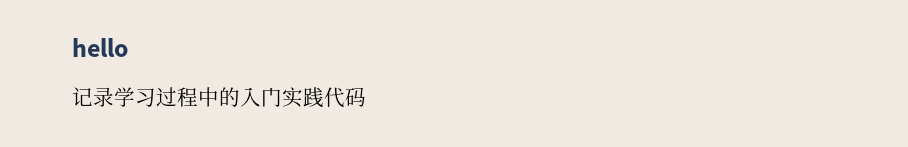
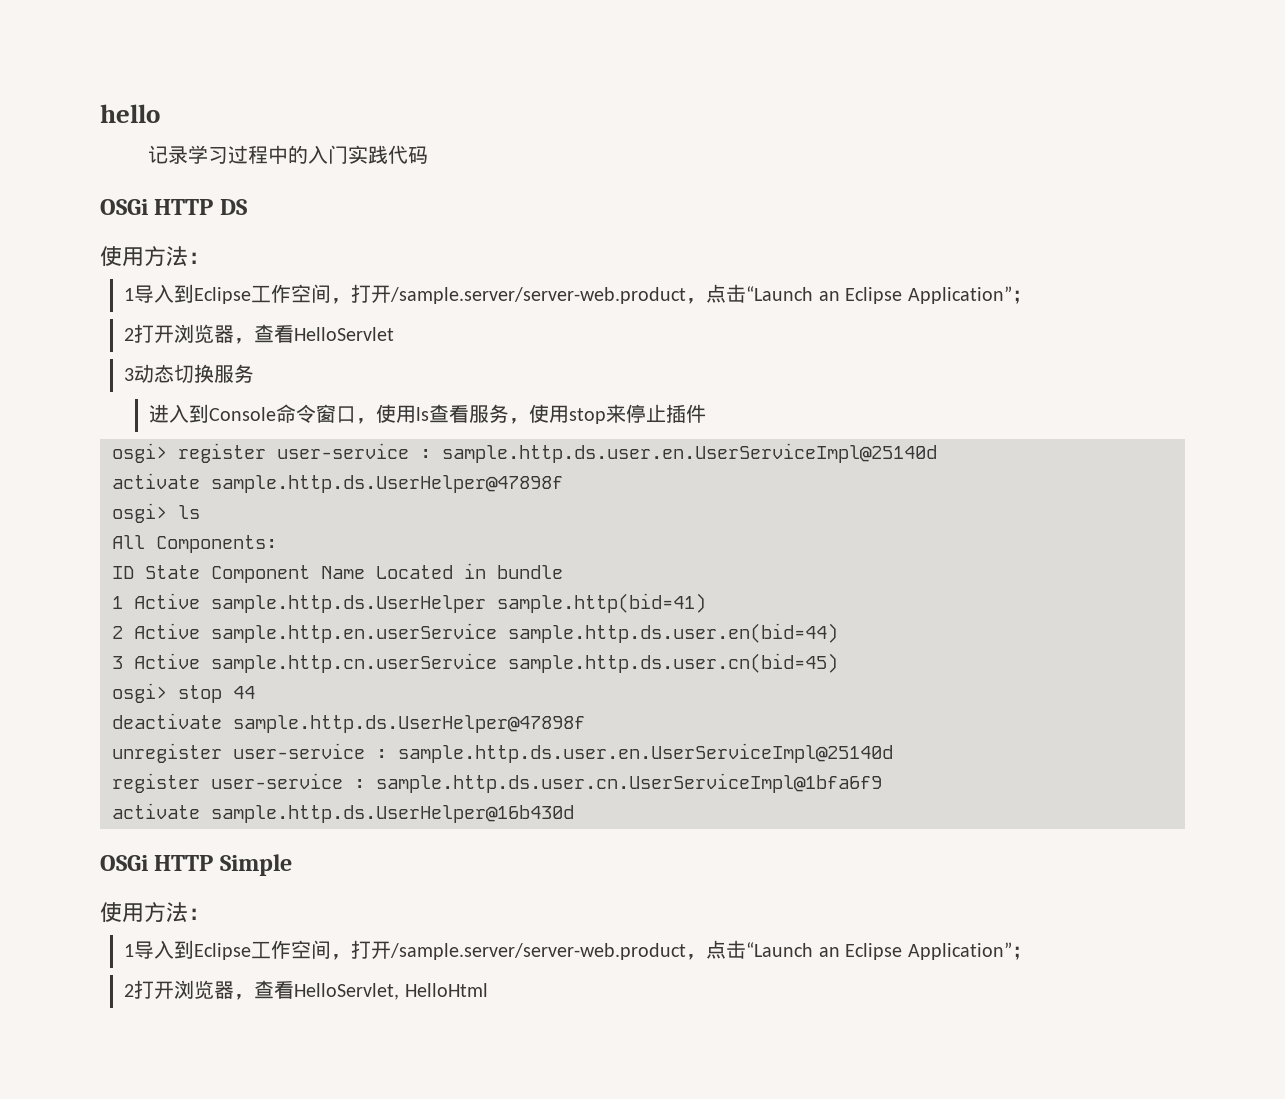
+ OSGi HTTP DS
+ 使用方法：
+ 1导入到Eclipse工作空间，打开/sample.server/server-web.product，点击“Launch an Eclipse Application”；
+ 2打开浏览器，查看HelloServlet
+ 3动态切换服务
+ 进入到Console命令窗口，使用ls查看服务，使用stop来停止插件
+ osgi> register user-service : sample.http.ds.user.en.UserServiceImpl@25140d
+ activate sample.http.ds.UserHelper@47898f
+ osgi> ls
+ All Components:
+ ID State Component Name Located in bundle
+ 1 Active sample.http.ds.UserHelper sample.http(bid=41)
+ 2 Active sample.http.en.userService sample.http.ds.user.en(bid=44)
+ 3 Active sample.http.cn.userService sample.http.ds.user.cn(bid=45)
+ osgi> stop 44
+ deactivate sample.http.ds.UserHelper@47898f
+ unregister user-service : sample.http.ds.user.en.UserServiceImpl@25140d
+ register user-service : sample.http.ds.user.cn.UserServiceImpl@1bfa6f9
+ activate sample.http.ds.UserHelper@16b430d
+ OSGi HTTP Simple
+ 使用方法：
+ 1导入到Eclipse工作空间，打开/sample.server/server-web.product，点击“Launch an Eclipse Application”；
+ 2打开浏览器，查看HelloServlet, HelloHtml

